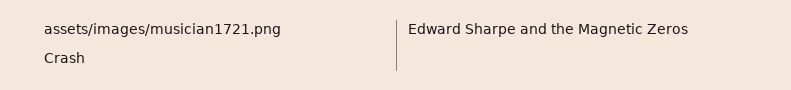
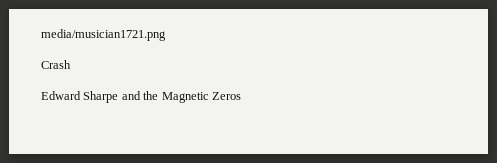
- assets/images/musician1721.png
+ media/musician1721.png

